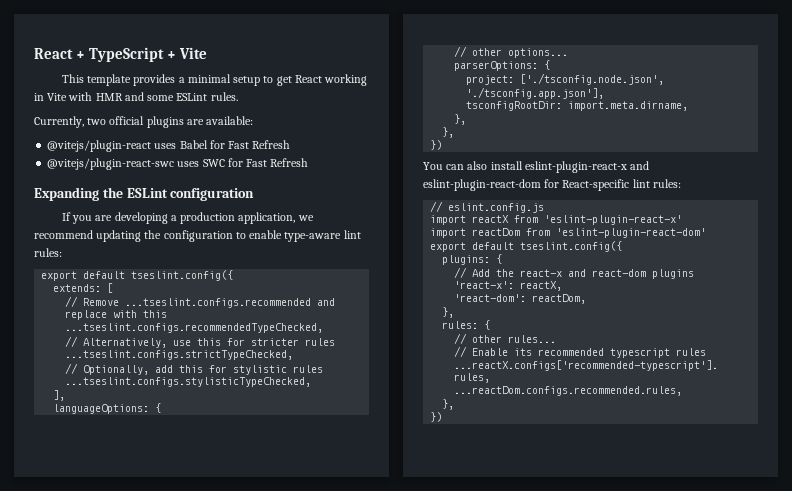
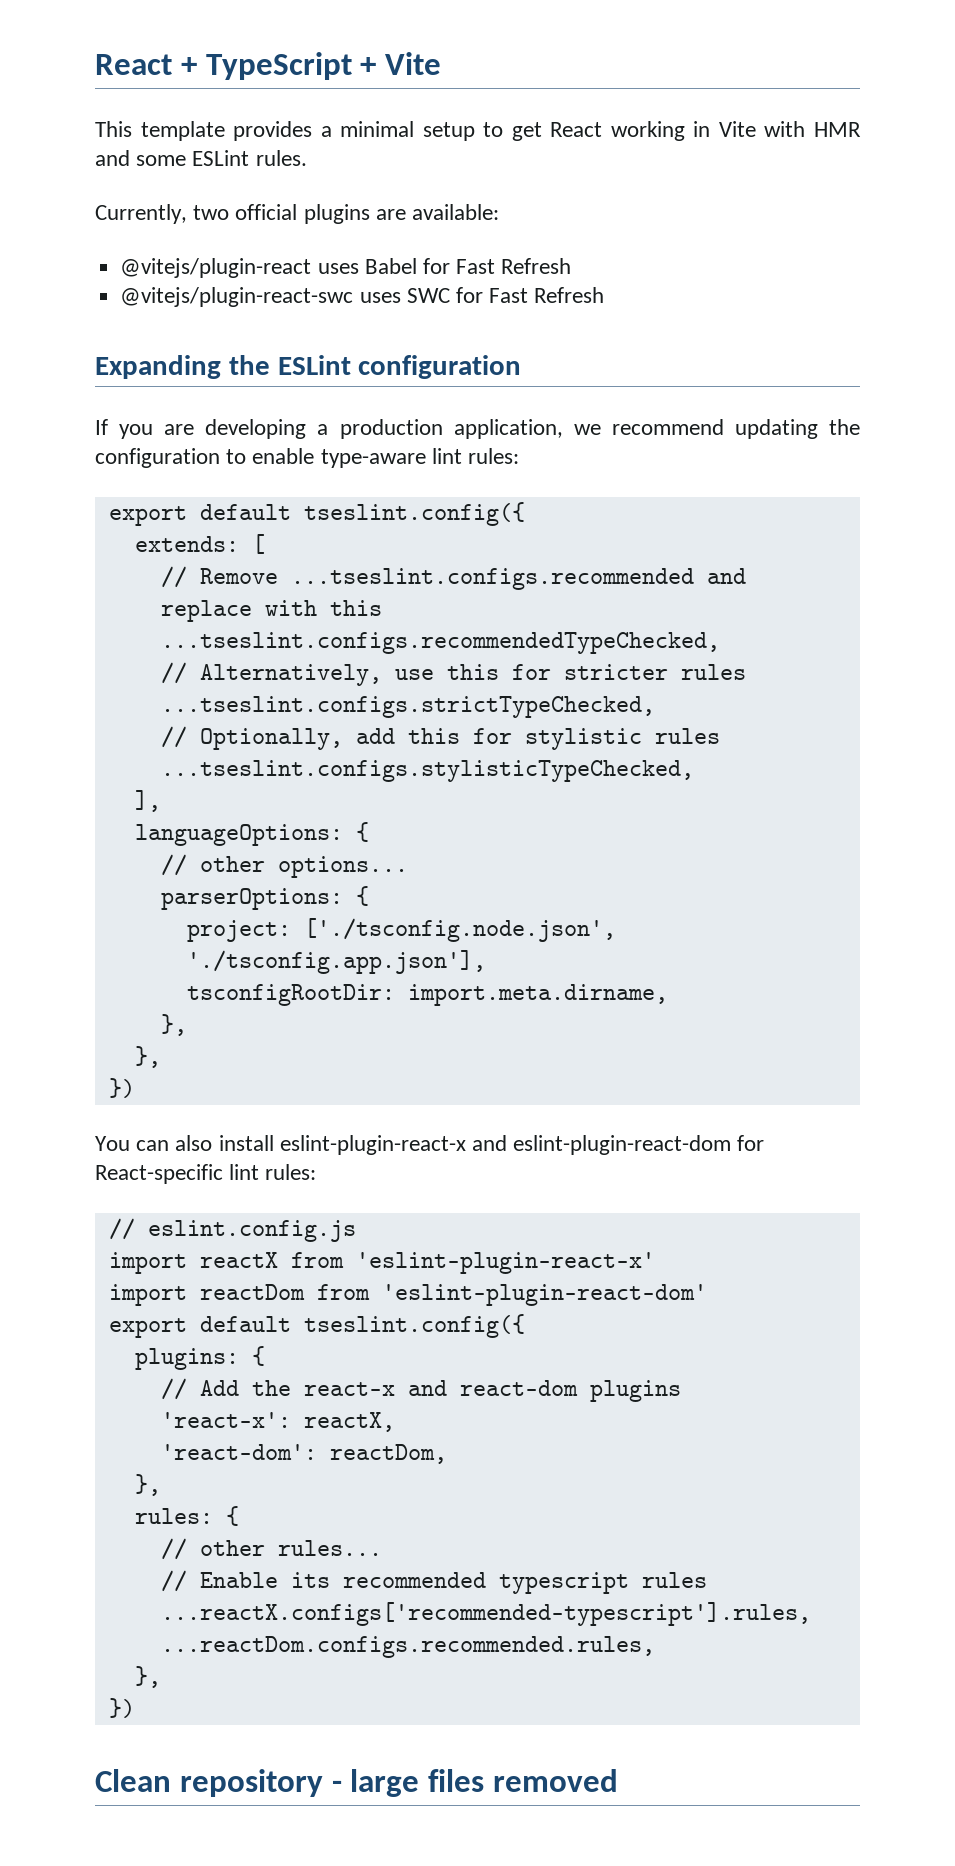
+ Clean repository - large files removed

